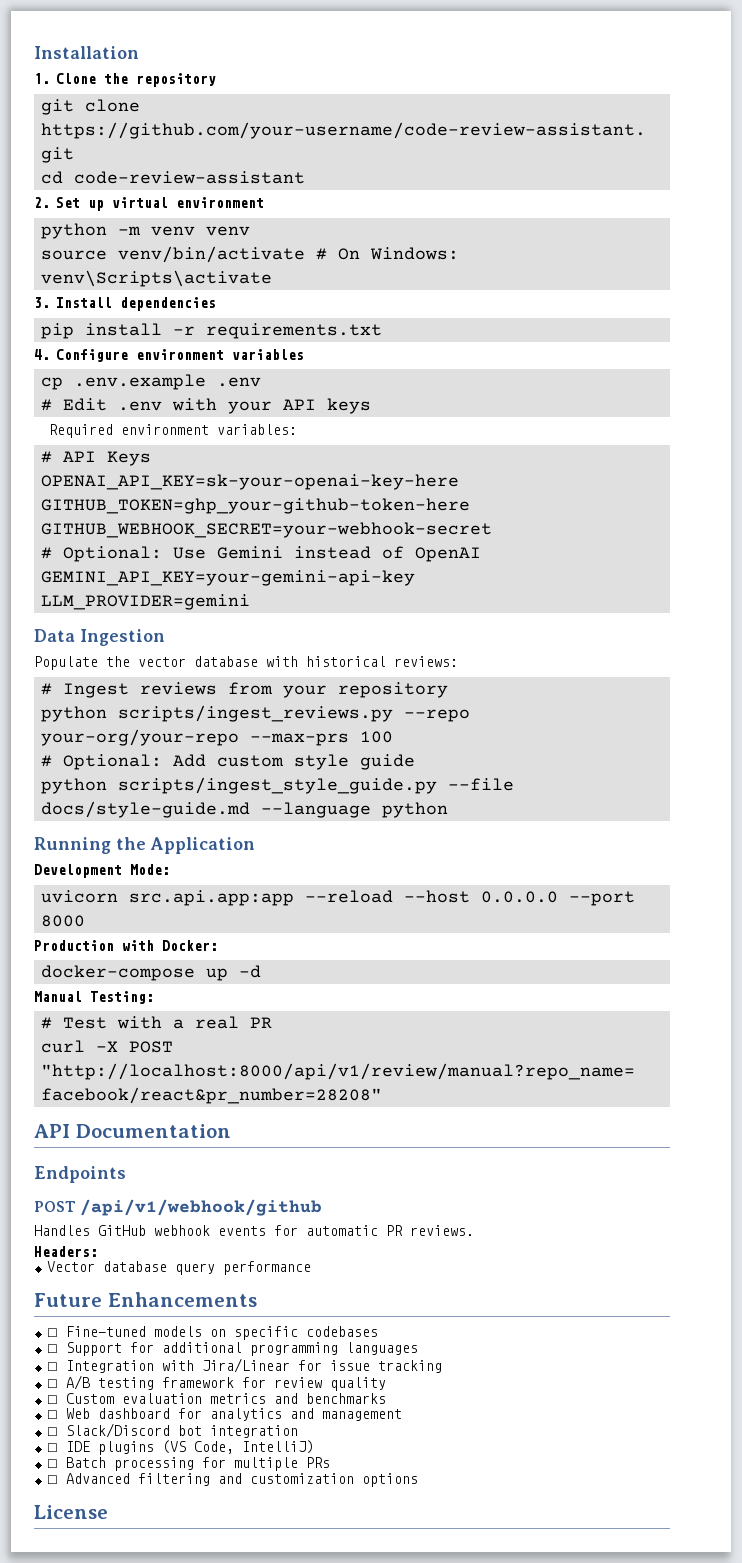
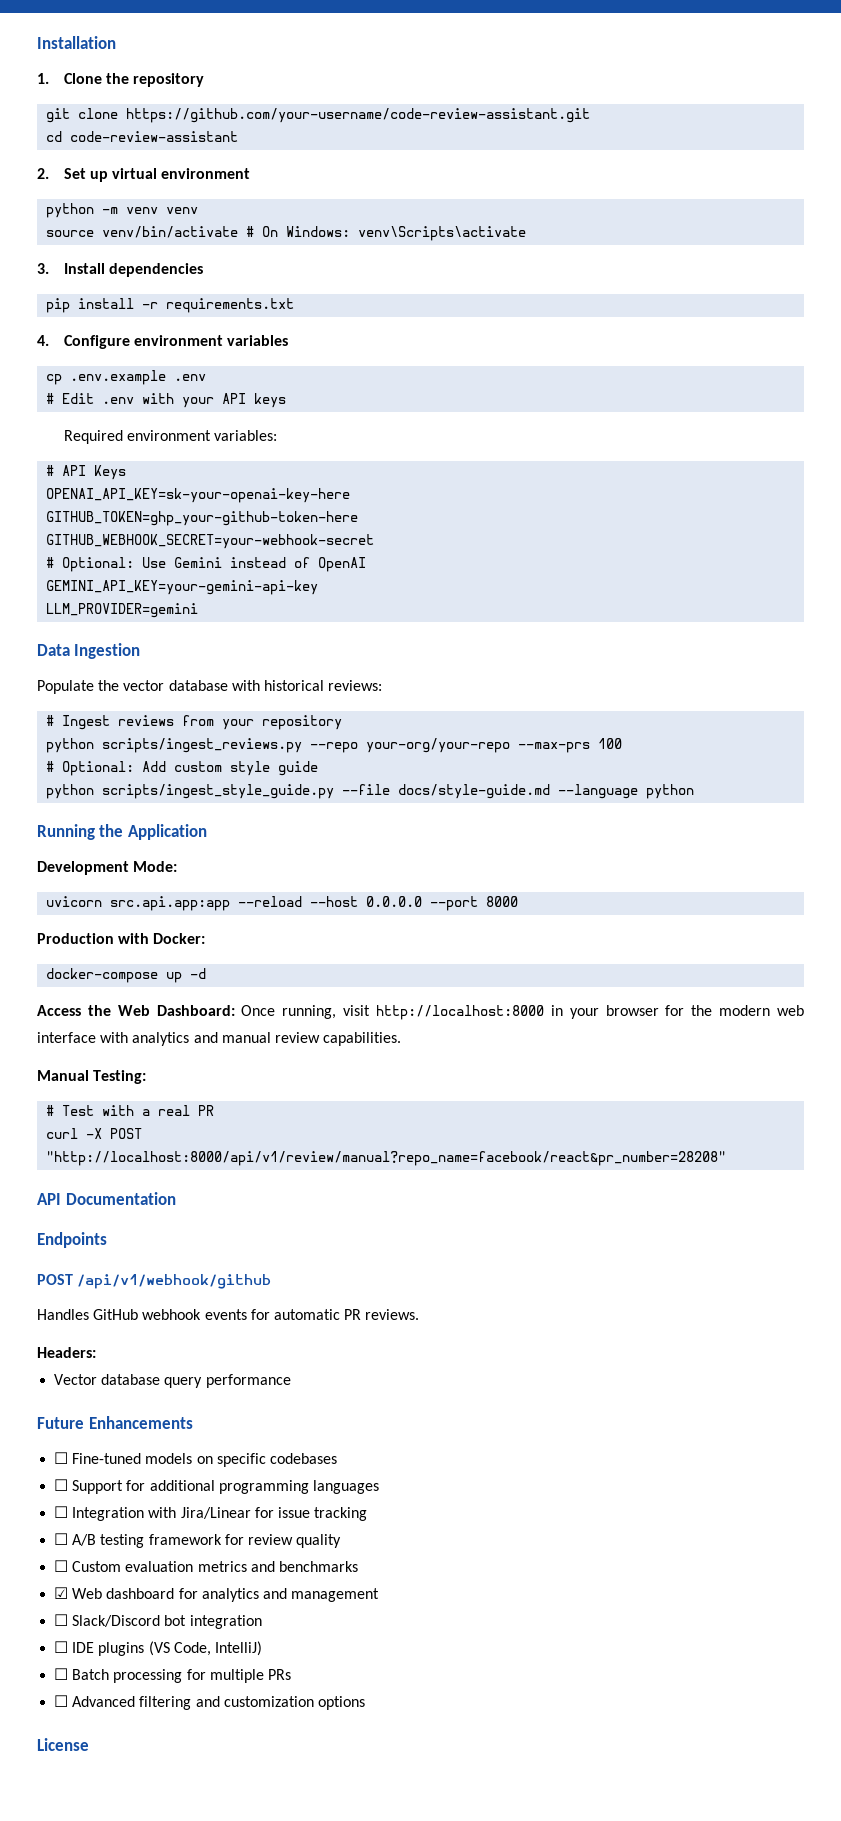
+ Access the Web Dashboard: Once running, visit http://localhost:8000 in your browser for the modern web interface with analytics and manual review capabilities.
- ☐ Web dashboard for analytics and management
+ ☑ Web dashboard for analytics and management

